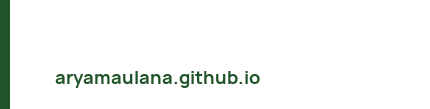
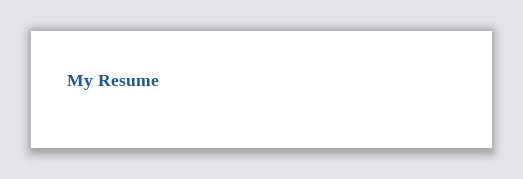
- aryamaulana.github.io
+ My Resume

